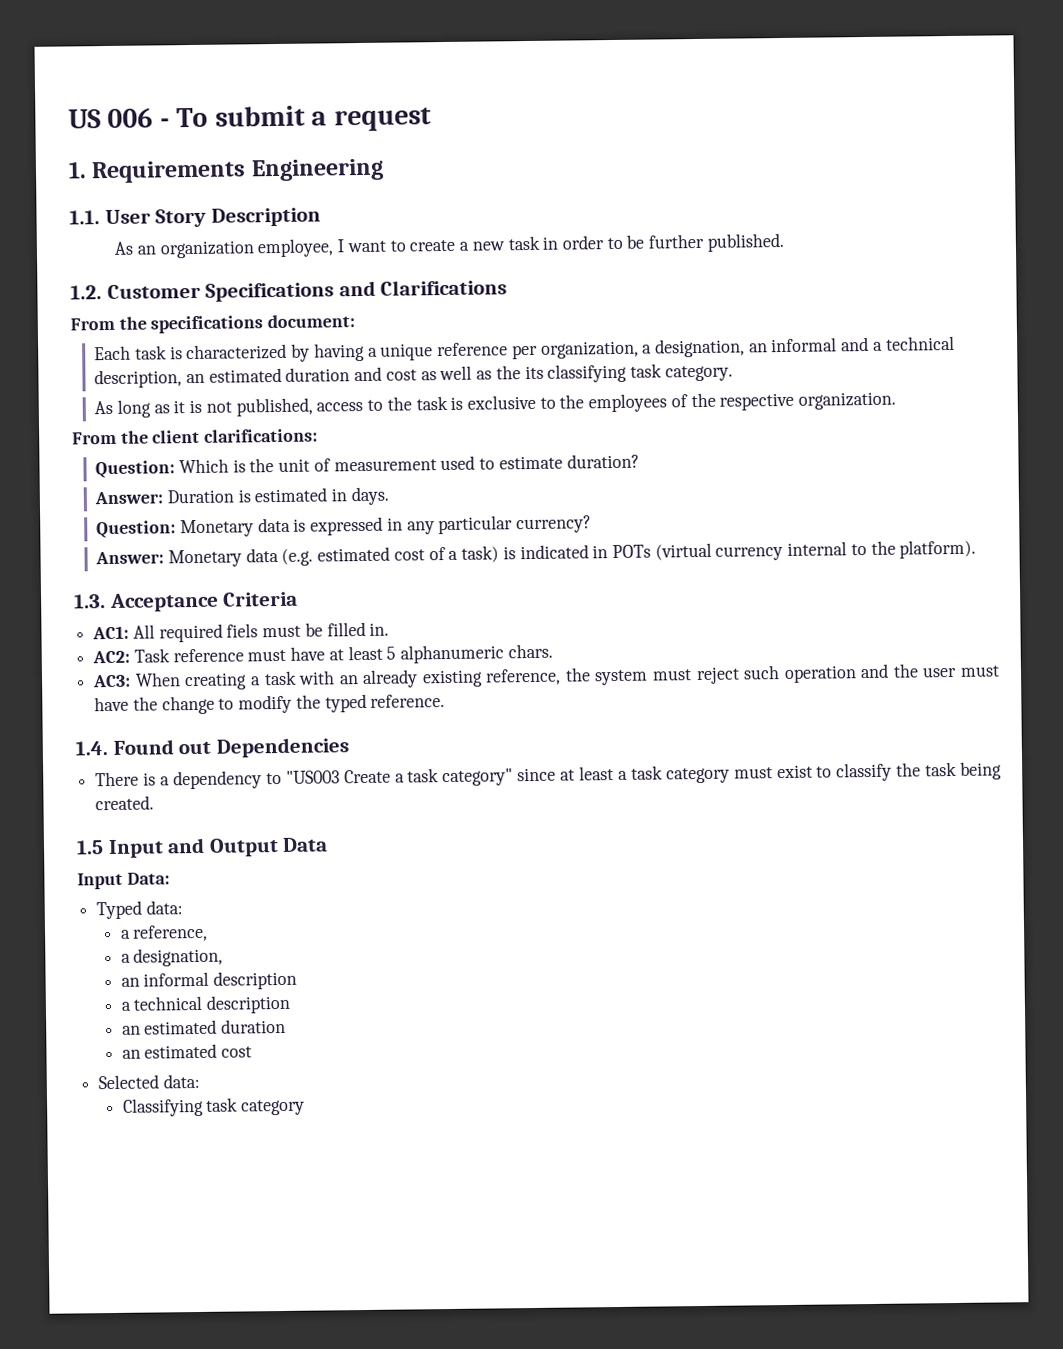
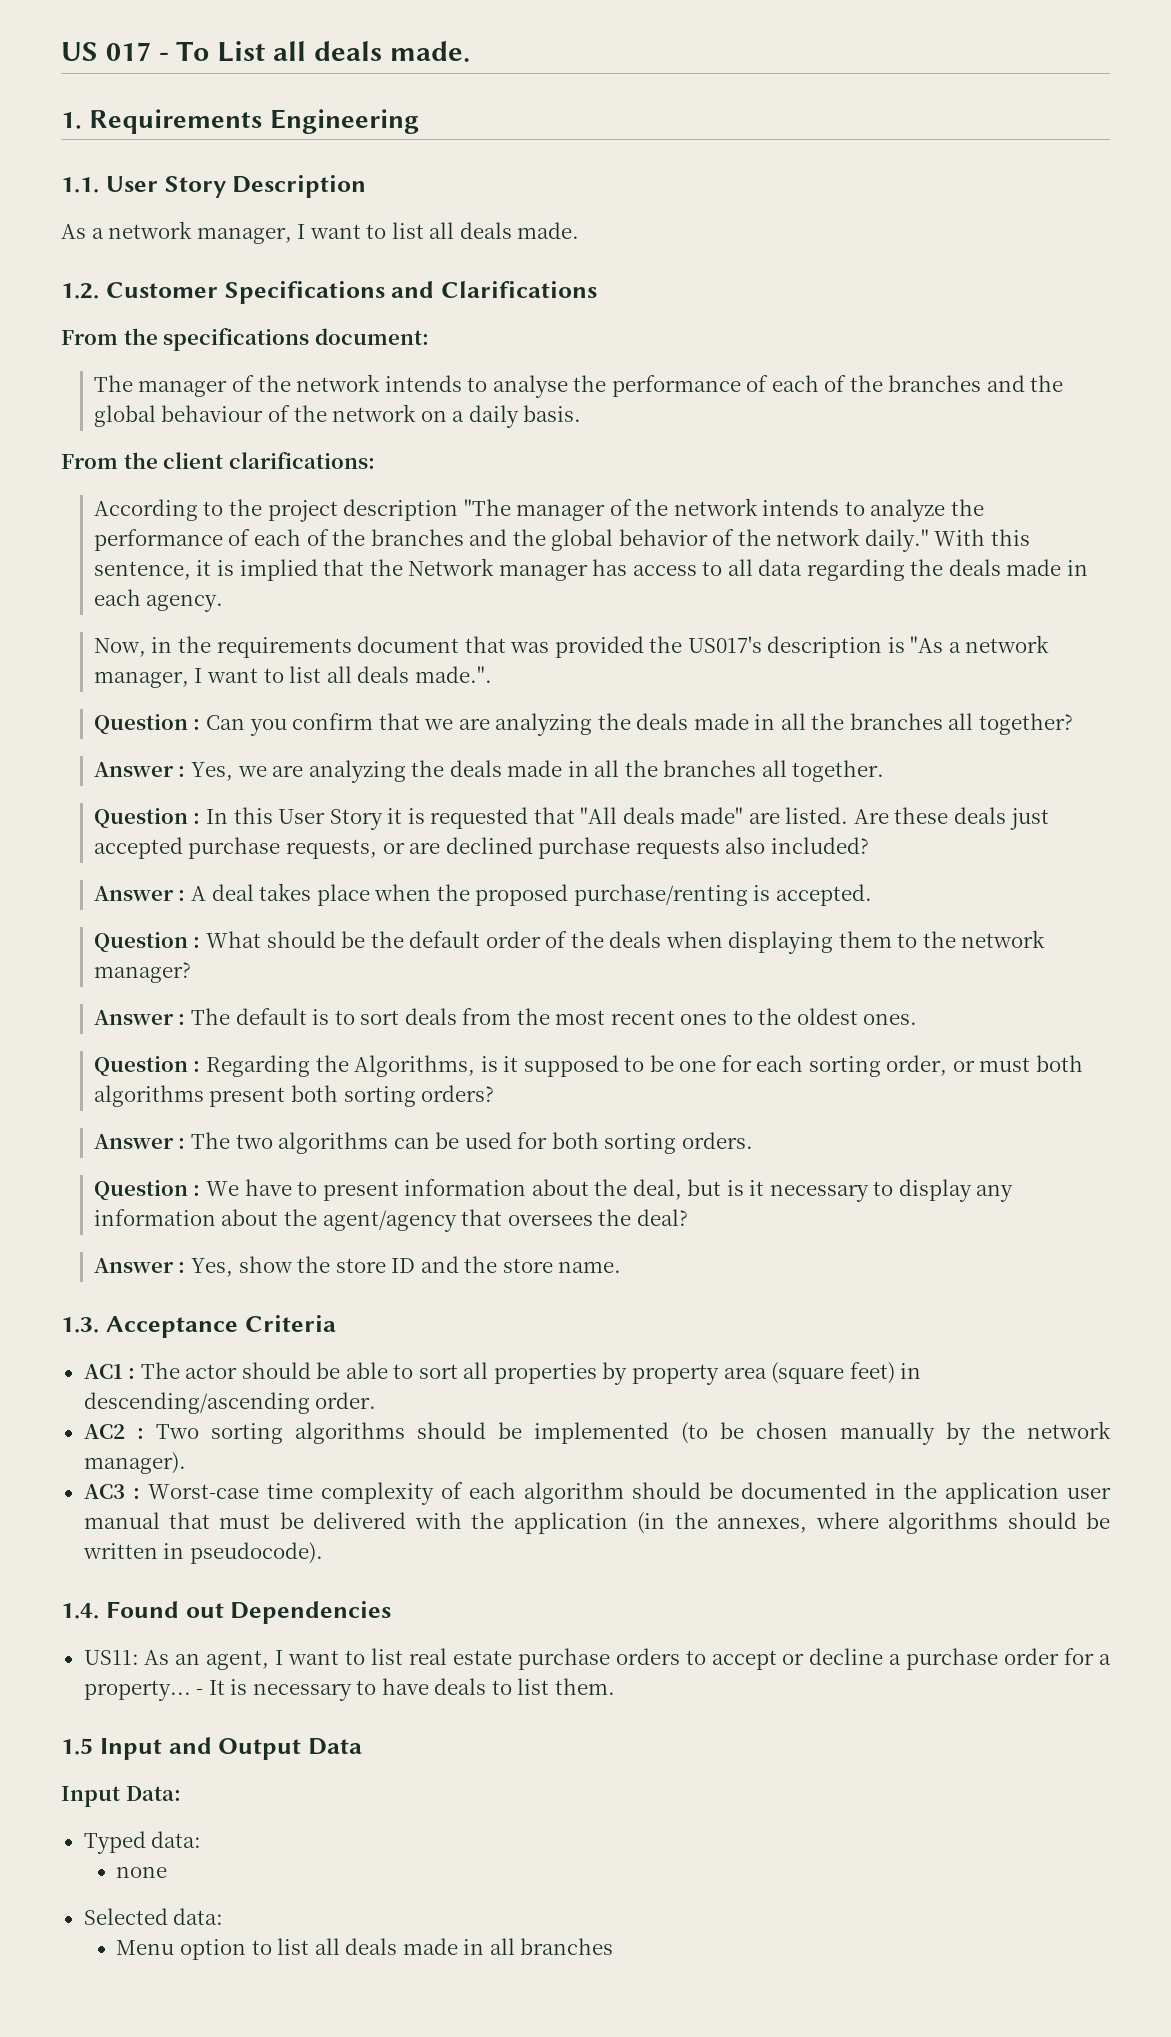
- US 006 - To submit a request
+ US 017 - To List all deals made.
- As an organization employee, I want to create a new task in order to be further published.
+ As a network manager, I want to list all deals made.
- Each task is characterized by having a unique reference per organization, a designation, an informal and a technical description, an estimated duration and cost as well as the its classifying task category.
- As long as it is not published, access to the task is exclusive to the employees of the respective organization.
+ The manager of the network intends to analyse the performance of each of the branches and the global behaviour of the network on a daily basis.
  From the client clarifications:
- Question: Which is the unit of measurement used to estimate duration?
- Answer: Duration is estimated in days.
- Question: Monetary data is expressed in any particular currency?
- Answer: Monetary data (e.g. estimated cost of a task) is indicated in POTs (virtual currency internal to the platform).
+ According to the project description "The manager of the network intends to analyze the performance of each of the branches and the global behavior of the network daily." With this sentence, it is implied that the Network manager has access to all data regarding the deals made in each agency.
+ Now, in the requirements document that was provided the US017's description is "As a network manager, I want to list all deals made.".
+ Question : Can you confirm that we are analyzing the deals made in all the branches all together?
+ Answer : Yes, we are analyzing the deals made in all the branches all together.
+ Question : In this User Story it is requested that "All deals made" are listed. Are these deals just accepted purchase requests, or are declined purchase requests also included?
+ Answer : A deal takes place when the proposed purchase/renting is accepted.
+ Question : What should be the default order of the deals when displaying them to the network manager?
+ Answer : The default is to sort deals from the most recent ones to the oldest ones.
+ Question : Regarding the Algorithms, is it supposed to be one for each sorting order, or must both algorithms present both sorting orders?
+ Answer : The two algorithms can be used for both sorting orders.
+ Question : We have to present information about the deal, but is it necessary to display any information about the agent/agency that oversees the deal?
+ Answer : Yes, show the store ID and the store name.
  1.3. Acceptance Criteria
- AC1: All required fiels must be filled in.
- AC2: Task reference must have at least 5 alphanumeric chars.
- AC3: When creating a task with an already existing reference, the system must reject such operation and the user must have the change to modify the typed reference.
+ AC1 : The actor should be able to sort all properties by property area (square feet) in descending/ascending order.
+ AC2 : Two sorting algorithms should be implemented (to be chosen manually by the network manager).
+ AC3 : Worst-case time complexity of each algorithm should be documented in the application user manual that must be delivered with the application (in the annexes, where algorithms should be written in pseudocode).
  1.4. Found out Dependencies
- There is a dependency to "US003 Create a task category" since at least a task category must exist to classify the task being created.
+ US11: As an agent, I want to list real estate purchase orders to accept or decline a purchase order for a property... - It is necessary to have deals to list them.
- a reference,
- a designation,
- an informal description
- a technical description
- an estimated duration
- an estimated cost
+ none
  Selected data:
- Classifying task category
+ Menu option to list all deals made in all branches

